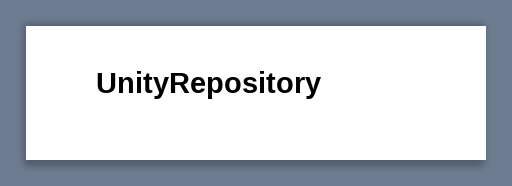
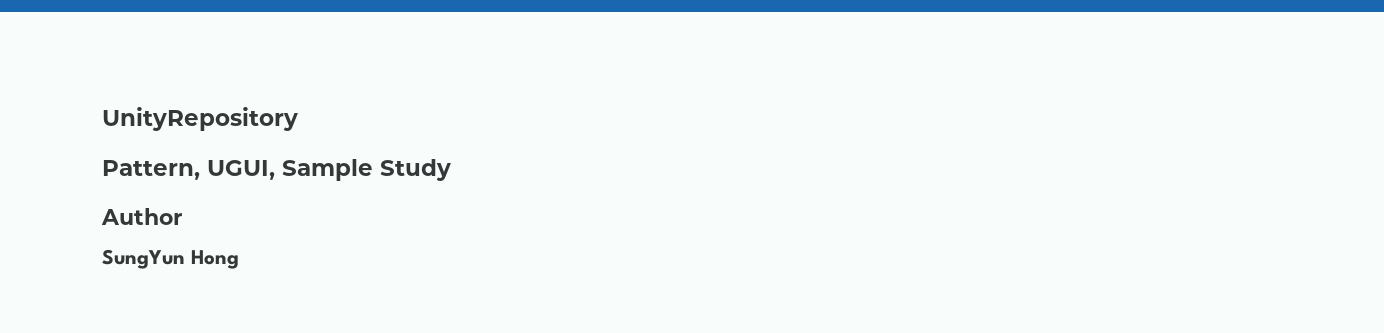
+ Pattern, UGUI, Sample Study
+ Author
+ SungYun Hong

